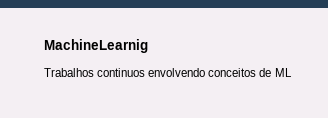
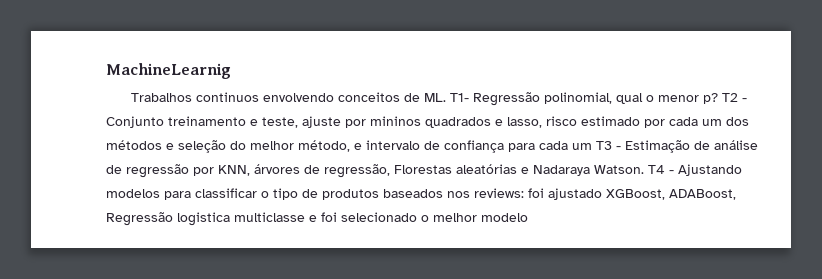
- Trabalhos continuos envolvendo conceitos de ML
+ Trabalhos continuos envolvendo conceitos de ML. T1- Regressão polinomial, qual o menor p? T2 - Conjunto treinamento e teste, ajuste por mininos quadrados e lasso, risco estimado por cada um dos métodos e seleção do melhor método, e intervalo de confiança para cada um T3 - Estimação de análise de regressão por KNN, árvores de regressão, Florestas aleatórias e Nadaraya Watson. T4 - Ajustando modelos para classificar o tipo de produtos baseados nos reviews: foi ajustado XGBoost, ADABoost, Regressão logistica multiclasse e foi selecionado o melhor modelo

